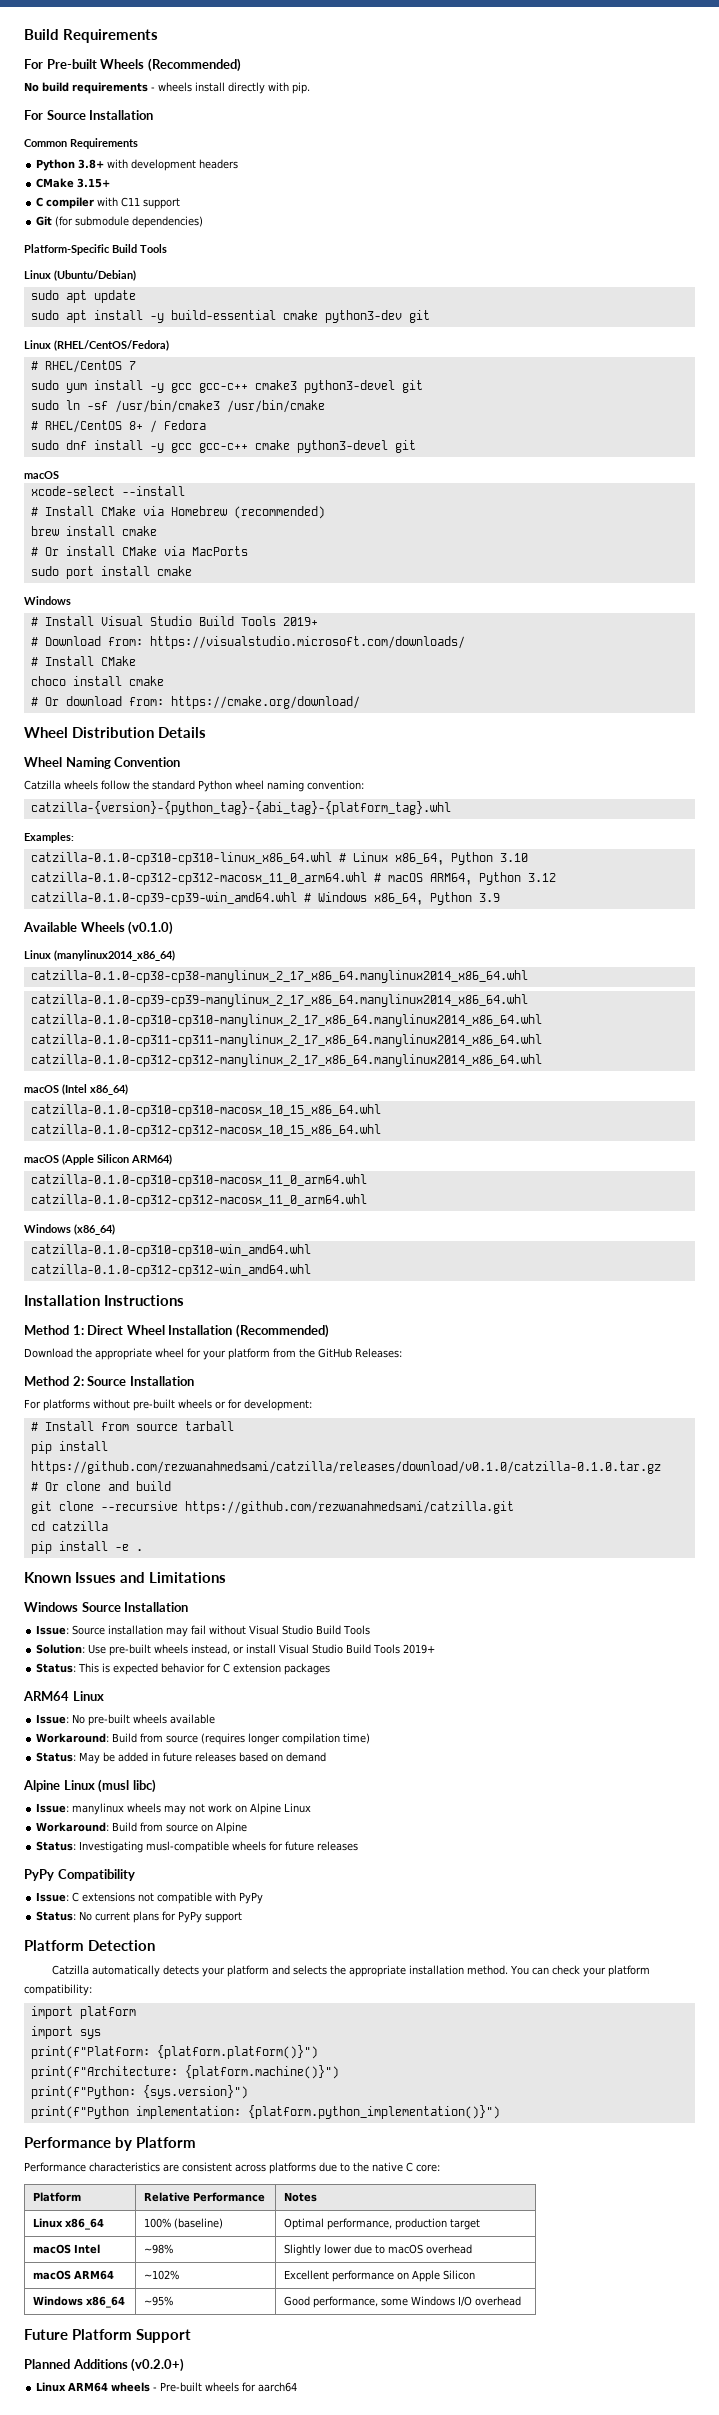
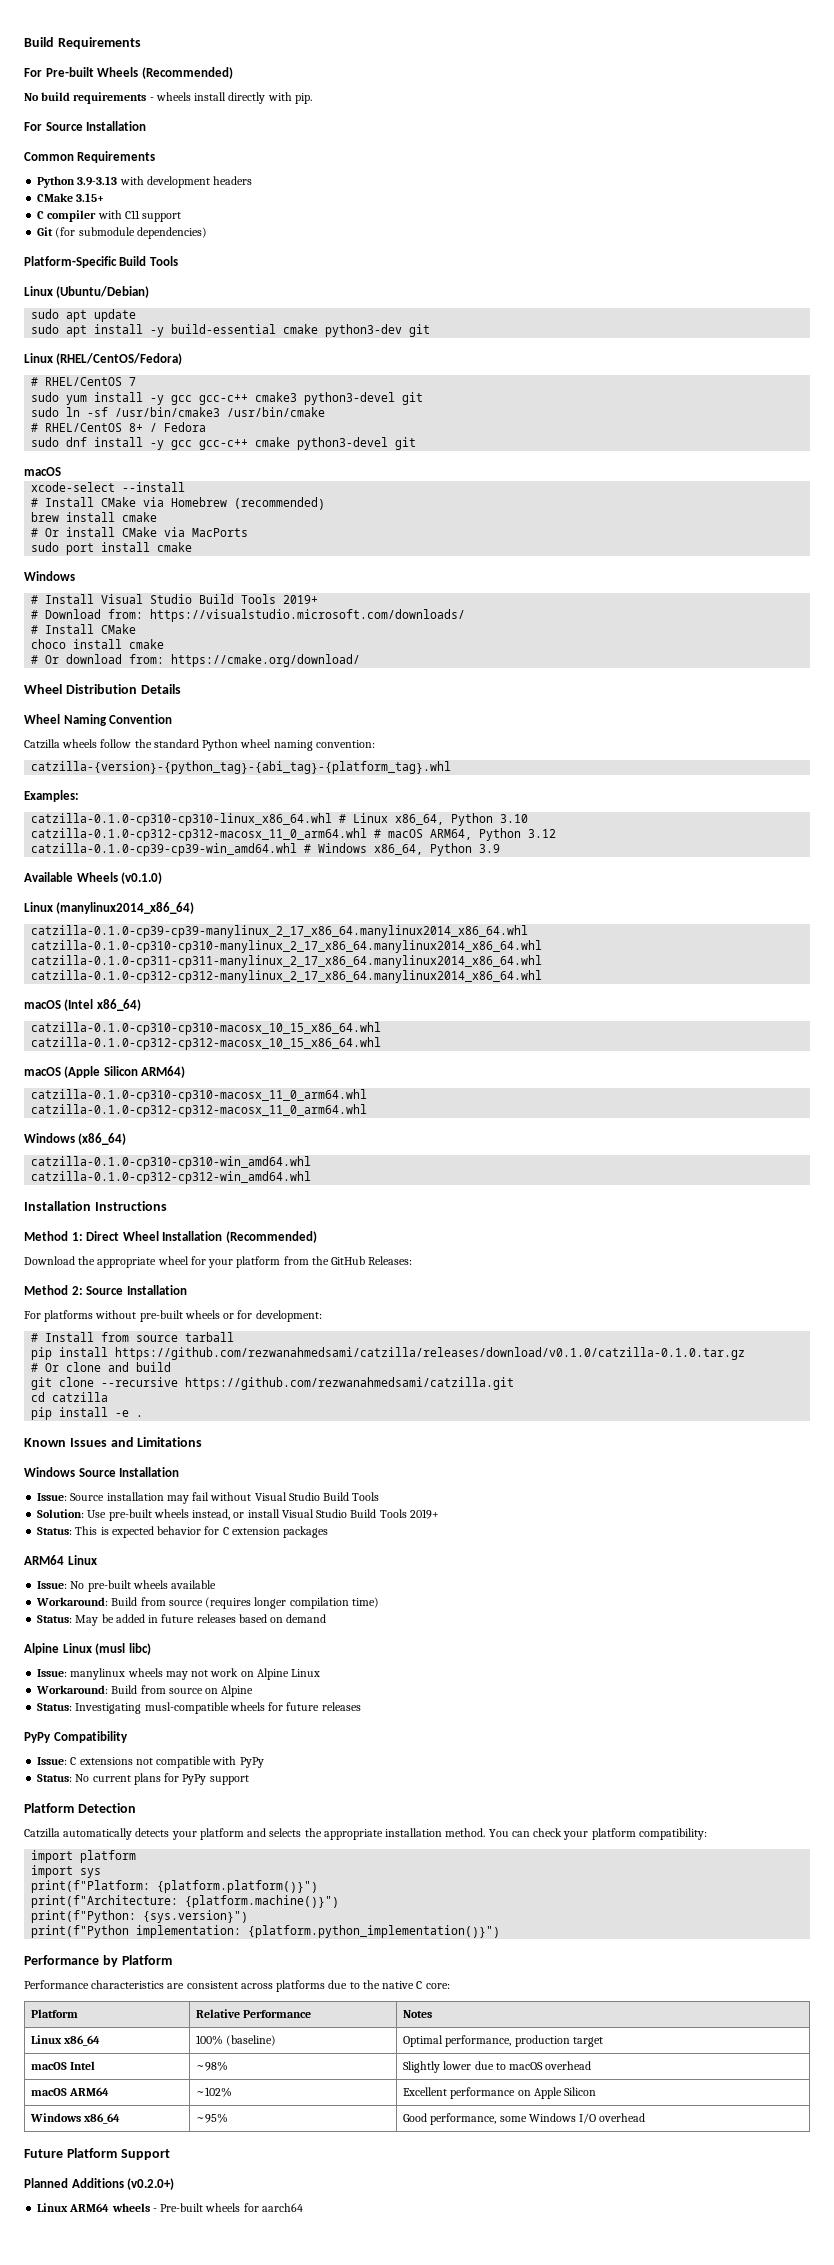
- Python 3.8+ with development headers
+ Python 3.9-3.13 with development headers
- catzilla-0.1.0-cp38-cp38-manylinux_2_17_x86_64.manylinux2014_x86_64.whl

